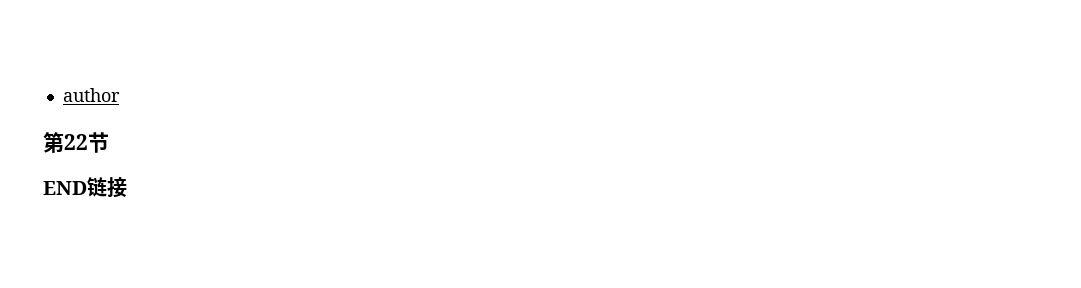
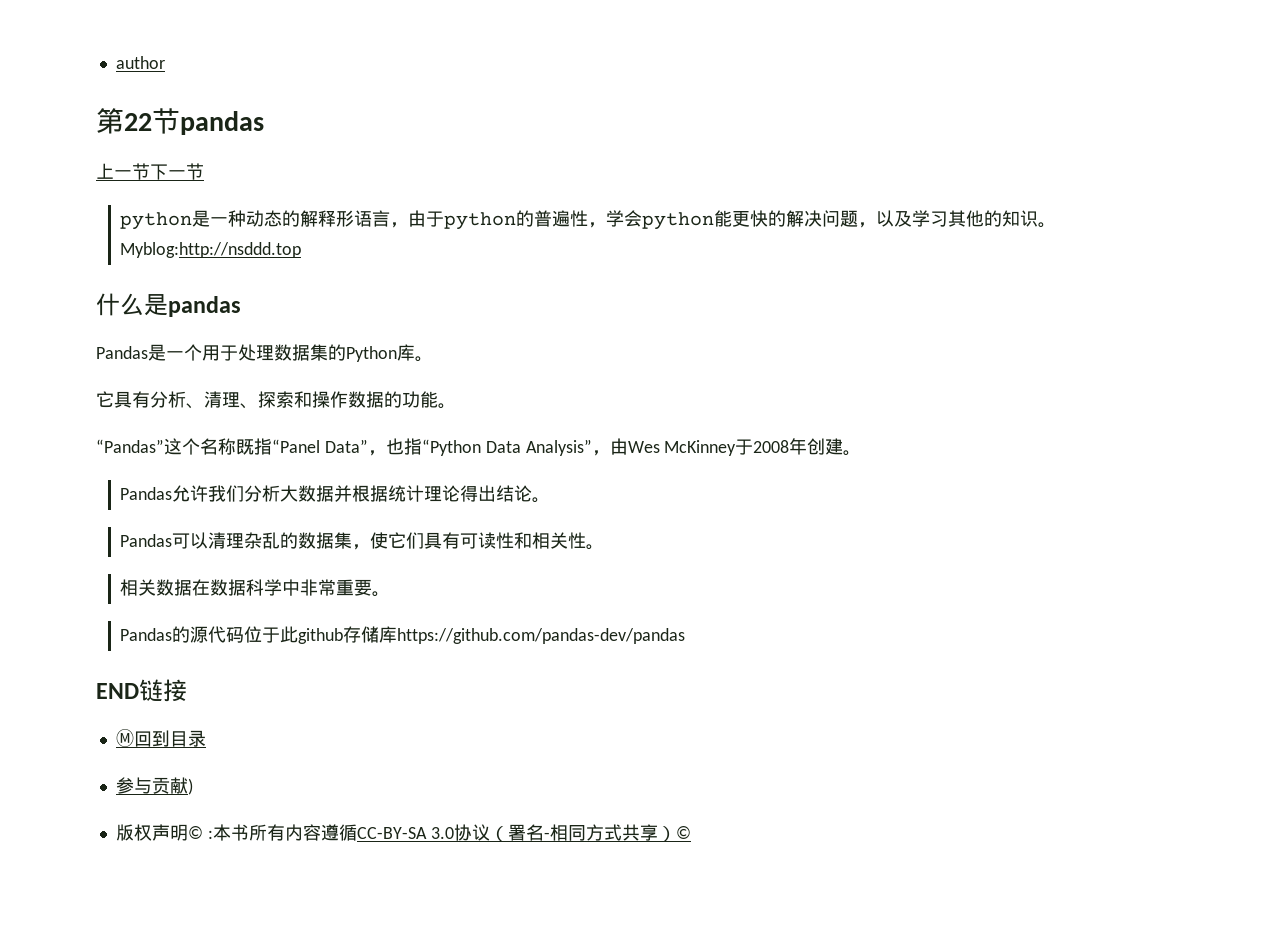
- 第22节
+ 第22节pandas
+ 上一节下一节
+ python是一种动态的解释形语言，由于python的普遍性，学会python能更快的解决问题，以及学习其他的知识。Myblog:http://nsddd.top
+ 什么是pandas
+ Pandas是一个用于处理数据集的Python库。
+ 它具有分析、清理、探索和操作数据的功能。
+ “Pandas”这个名称既指“Panel Data”，也指“Python Data Analysis”，由Wes McKinney于2008年创建。
+ Pandas允许我们分析大数据并根据统计理论得出结论。
+ Pandas可以清理杂乱的数据集，使它们具有可读性和相关性。
+ 相关数据在数据科学中非常重要。
+ Pandas的源代码位于此github存储库https://github.com/pandas-dev/pandas
  END链接
+ Ⓜ回到目录
+ 参与贡献)
+ 版权声明© :本书所有内容遵循CC-BY-SA 3.0协议（署名-相同方式共享）©

